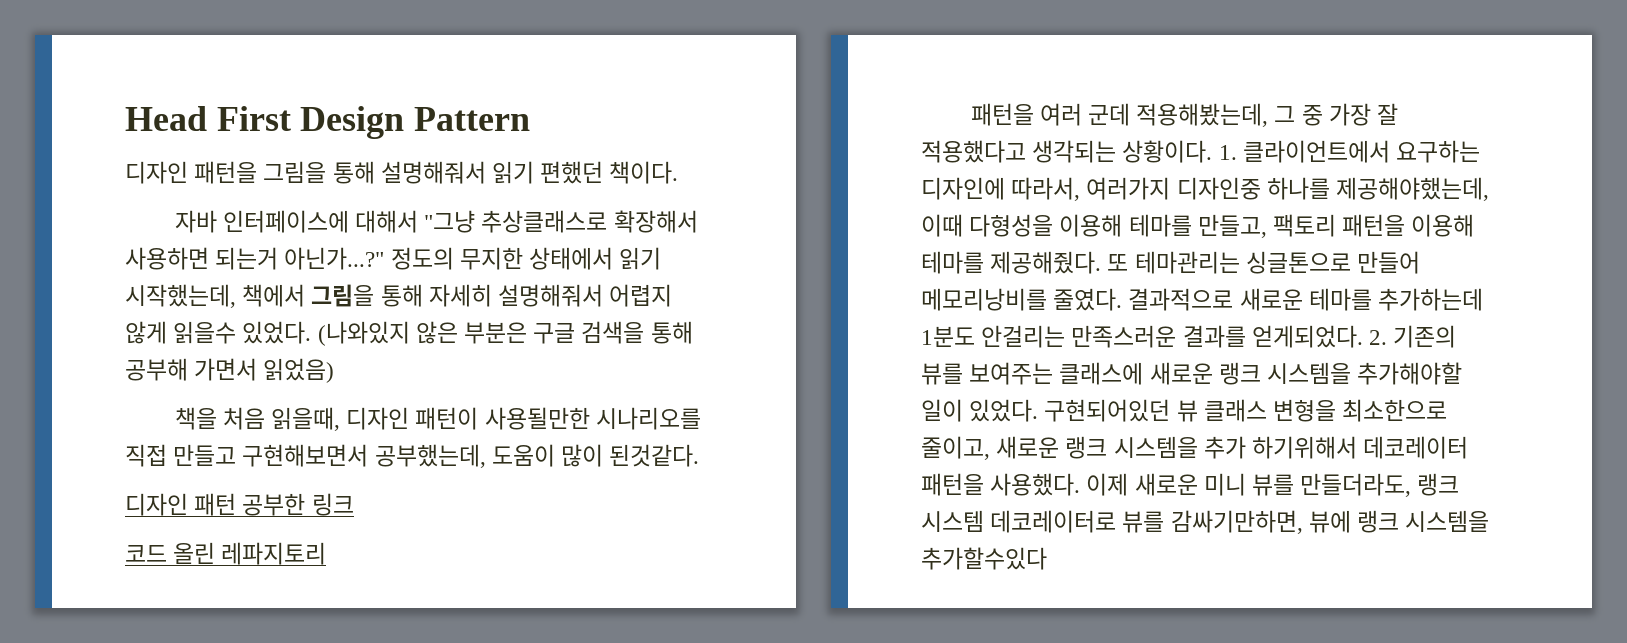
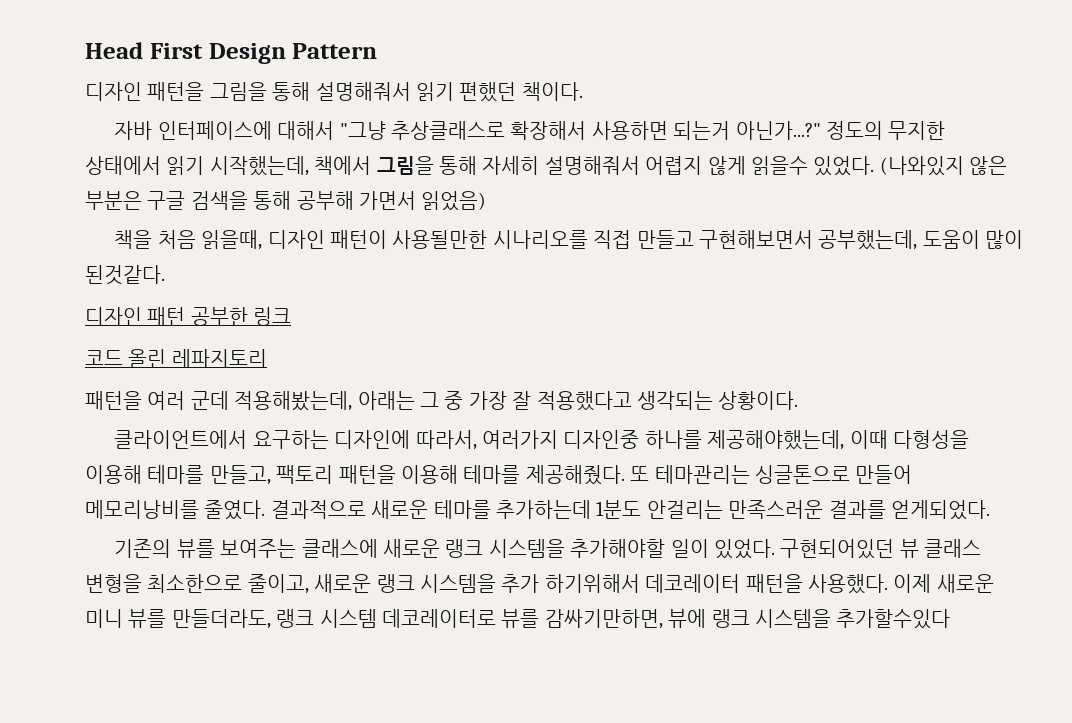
- 패턴을 여러 군데 적용해봤는데, 그 중 가장 잘 적용했다고 생각되는 상황이다. 1. 클라이언트에서 요구하는 디자인에 따라서, 여러가지 디자인중 하나를 제공해야했는데, 이때 다형성을 이용해 테마를 만들고, 팩토리 패턴을 이용해 테마를 제공해줬다.
+ 패턴을 여러 군데 적용해봤는데, 아래는 그 중 가장 잘 적용했다고 생각되는 상황이다.
+ 클라이언트에서 요구하는 디자인에 따라서, 여러가지 디자인중 하나를 제공해야했는데, 이때 다형성을 이용해 테마를 만들고, 팩토리 패턴을 이용해 테마를 제공해줬다.
- 결과적으로 새로운 테마를 추가하는데 1분도 안걸리는 만족스러운 결과를 얻게되었다. 2. 기존의 뷰를 보여주는 클래스에 새로운 랭크 시스템을 추가해야할 일이 있었다.
+ 결과적으로 새로운 테마를 추가하는데 1분도 안걸리는 만족스러운 결과를 얻게되었다.
+ 기존의 뷰를 보여주는 클래스에 새로운 랭크 시스템을 추가해야할 일이 있었다.

